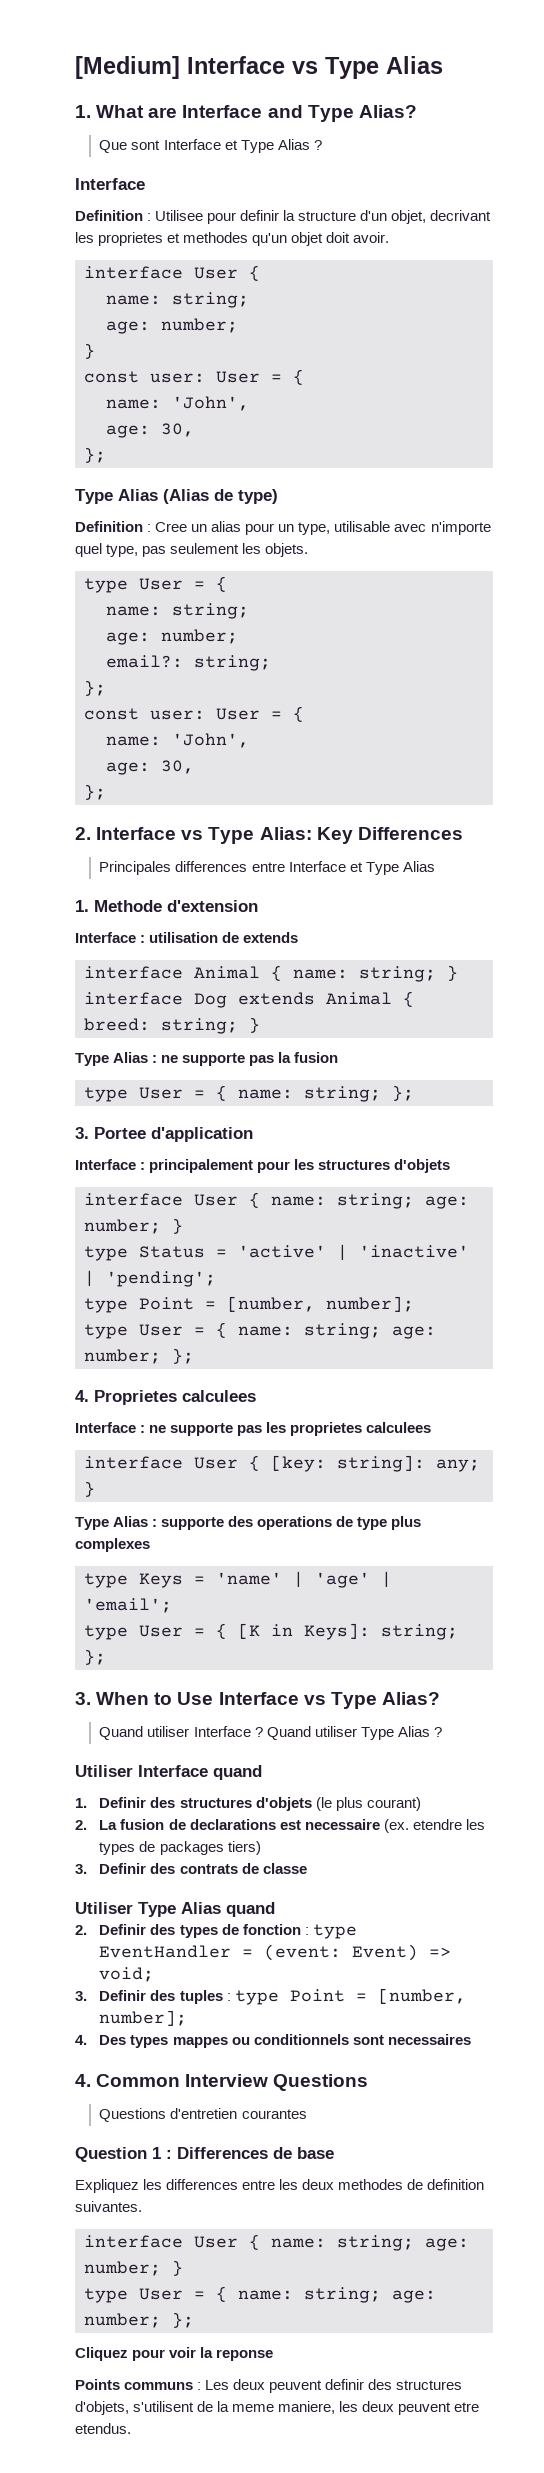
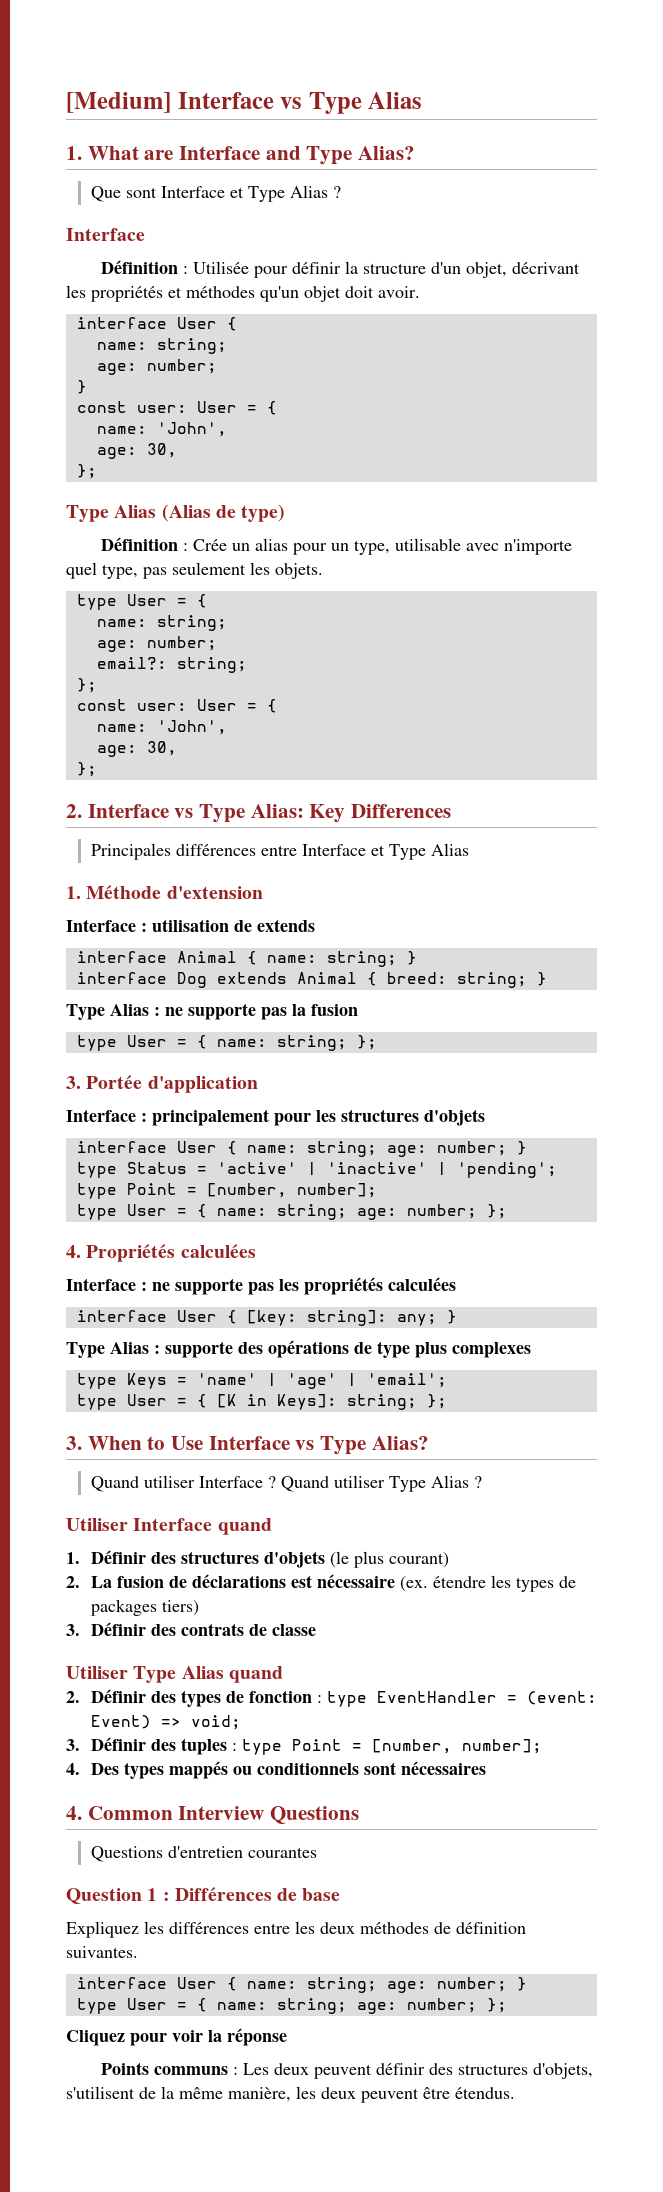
- Definition : Utilisee pour definir la structure d'un objet, decrivant les proprietes et methodes qu'un objet doit avoir.
+ Définition : Utilisée pour définir la structure d'un objet, décrivant les propriétés et méthodes qu'un objet doit avoir.
- Definition : Cree un alias pour un type, utilisable avec n'importe quel type, pas seulement les objets.
+ Définition : Crée un alias pour un type, utilisable avec n'importe quel type, pas seulement les objets.
- Principales differences entre Interface et Type Alias
+ Principales différences entre Interface et Type Alias
- 1. Methode d'extension
+ 1. Méthode d'extension
- 3. Portee d'application
+ 3. Portée d'application
- 4. Proprietes calculees
+ 4. Propriétés calculées
- Interface : ne supporte pas les proprietes calculees
+ Interface : ne supporte pas les propriétés calculées
- Type Alias : supporte des operations de type plus complexes
+ Type Alias : supporte des opérations de type plus complexes
- 1. Definir des structures d'objets (le plus courant)
+ 1. Définir des structures d'objets (le plus courant)
- 2. La fusion de declarations est necessaire (ex. etendre les types de packages tiers)
+ 2. La fusion de déclarations est nécessaire (ex. étendre les types de packages tiers)
- 3. Definir des contrats de classe
+ 3. Définir des contrats de classe
- 2. Definir des types de fonction : type EventHandler = (event: Event) => void;
+ 2. Définir des types de fonction : type EventHandler = (event: Event) => void;
- 3. Definir des tuples : type Point = [number, number];
+ 3. Définir des tuples : type Point = [number, number];
- 4. Des types mappes ou conditionnels sont necessaires
+ 4. Des types mappés ou conditionnels sont nécessaires
- Question 1 : Differences de base
+ Question 1 : Différences de base
- Expliquez les differences entre les deux methodes de definition suivantes.
+ Expliquez les différences entre les deux méthodes de définition suivantes.
- Cliquez pour voir la reponse
+ Cliquez pour voir la réponse
- Points communs : Les deux peuvent definir des structures d'objets, s'utilisent de la meme maniere, les deux peuvent etre etendus.
+ Points communs : Les deux peuvent définir des structures d'objets, s'utilisent de la même manière, les deux peuvent être étendus.

